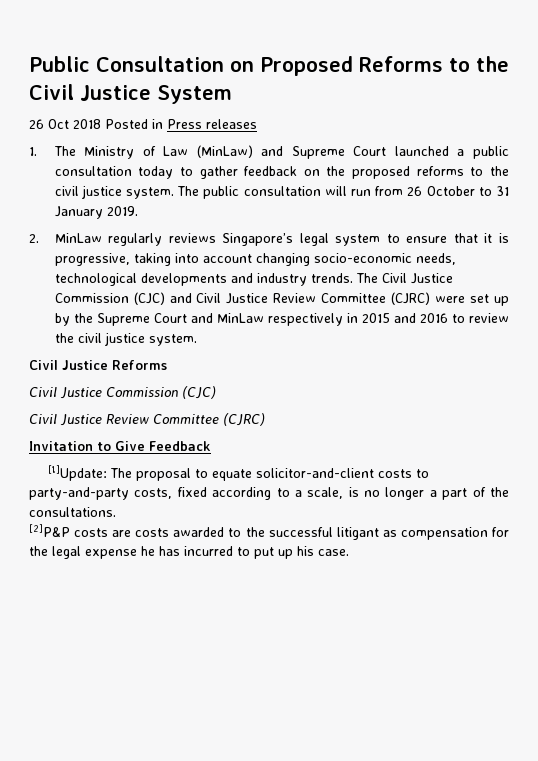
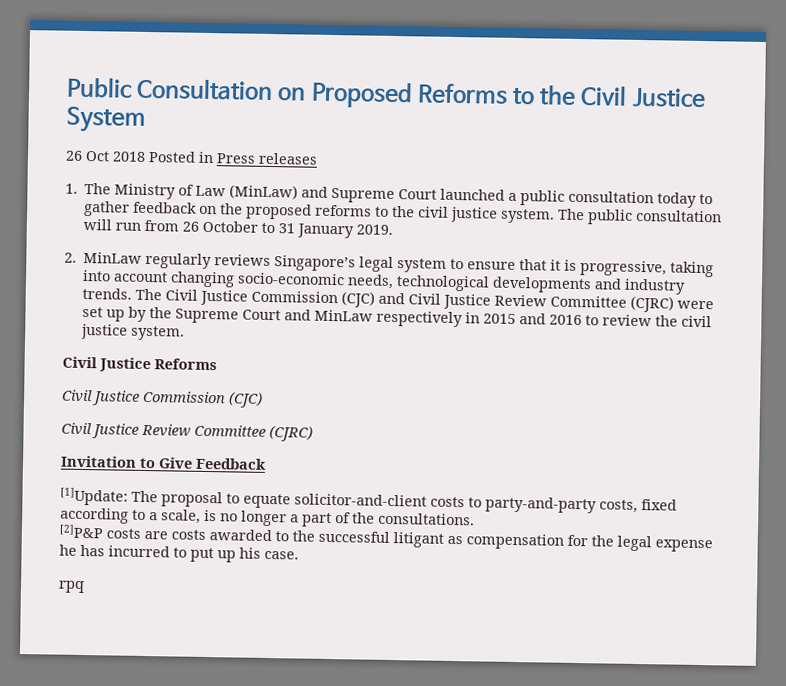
+ rpq

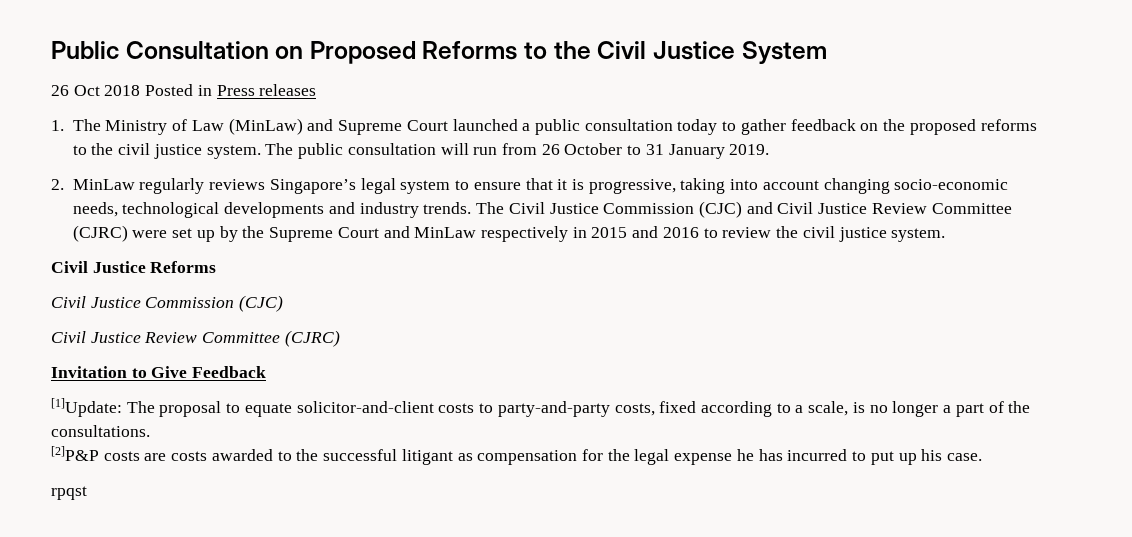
- rpq
+ rpqst

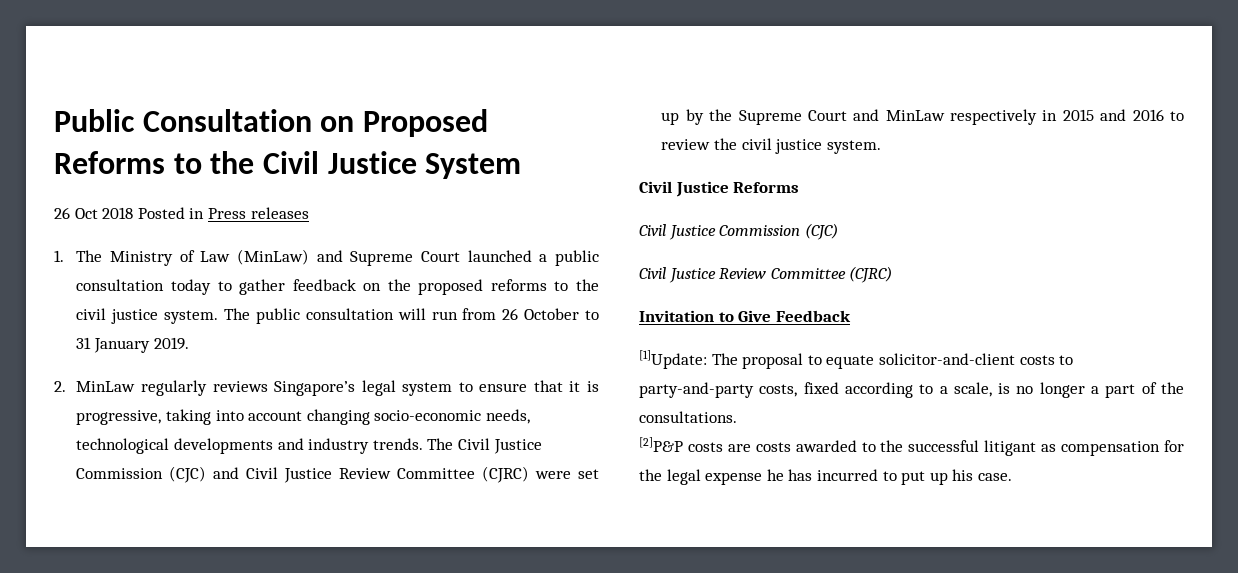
- rpqst

